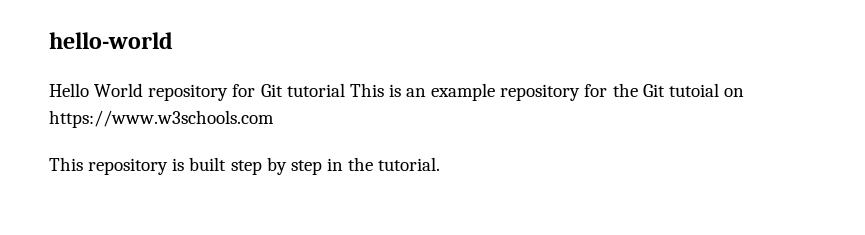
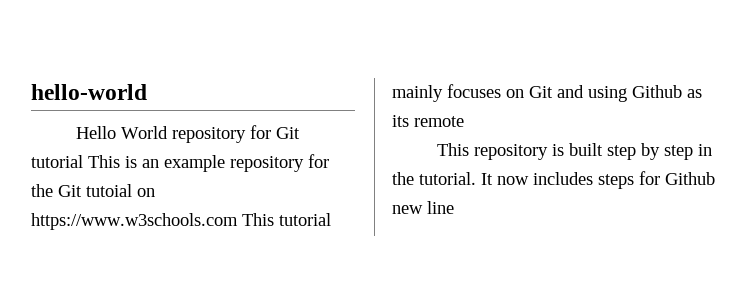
- Hello World repository for Git tutorial This is an example repository for the Git tutoial on https://www.w3schools.com
+ Hello World repository for Git tutorial This is an example repository for the Git tutoial on https://www.w3schools.com This tutorial mainly focuses on Git and using Github as its remote
+ It now includes steps for Github new line

